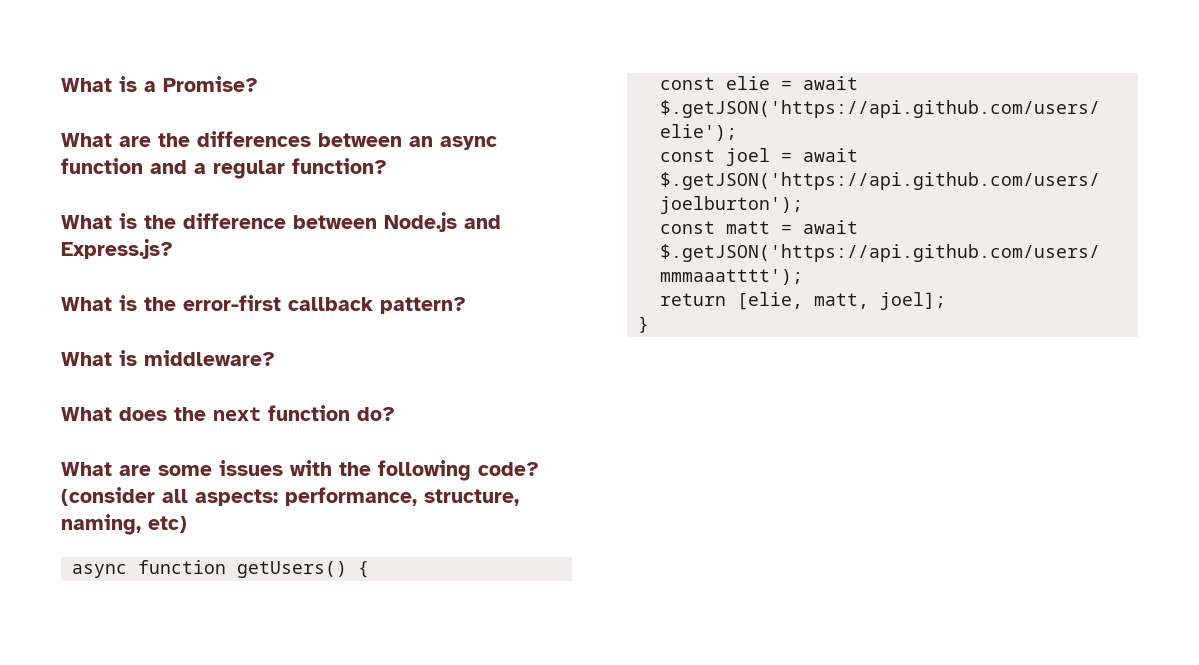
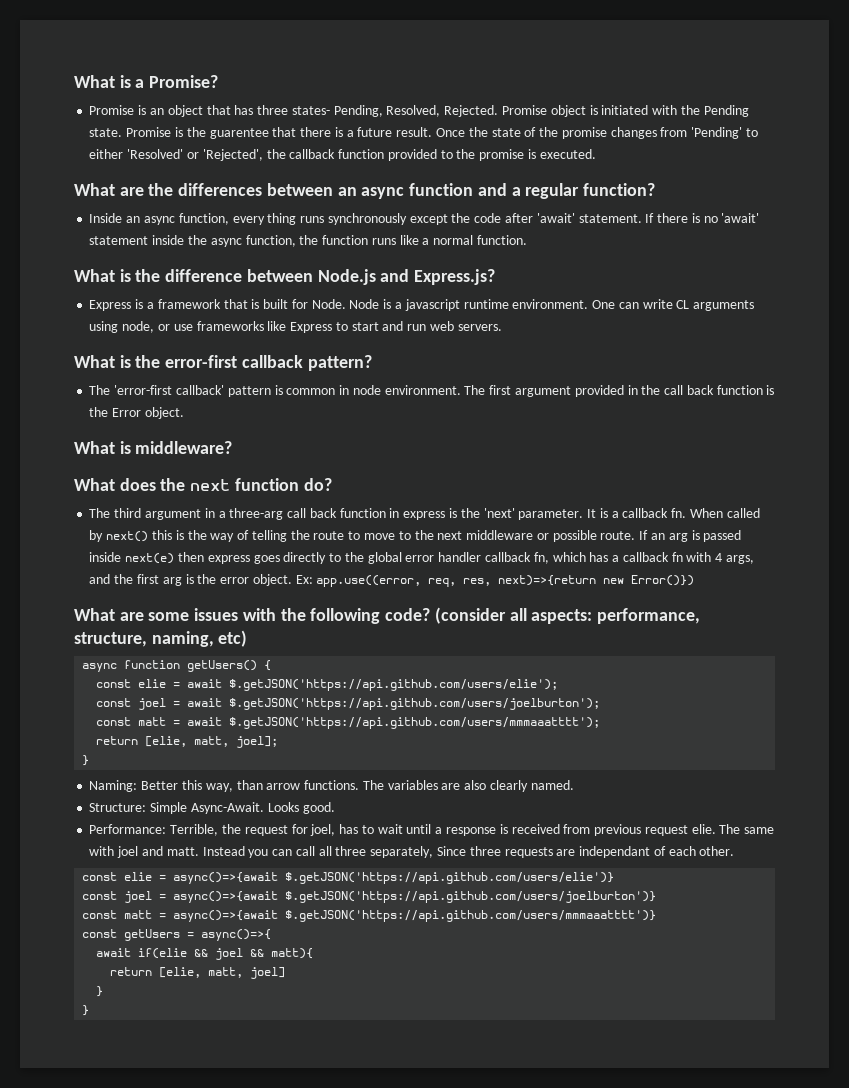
+ Promise is an object that has three states- Pending, Resolved, Rejected. Promise object is initiated with the Pending state. Promise is the guarentee that there is a future result. Once the state of the promise changes from 'Pending' to either 'Resolved' or 'Rejected', the callback function provided to the promise is executed.
+ Inside an async function, every thing runs synchronously except the code after 'await' statement. If there is no 'await' statement inside the async function, the function runs like a normal function.
+ Express is a framework that is built for Node. Node is a javascript runtime environment. One can write CL arguments using node, or use frameworks like Express to start and run web servers.
+ The 'error-first callback' pattern is common in node environment. The first argument provided in the call back function is the Error object.
+ The third argument in a three-arg call back function in express is the 'next' parameter. It is a callback fn. When called by next() this is the way of telling the route to move to the next middleware or possible route. If an arg is passed inside next(e) then express goes directly to the global error handler callback fn, which has a callback fn with 4 args, and the first arg is the error object. Ex: app.use((error, req, res, next)=>{return new Error()})
+ Naming: Better this way, than arrow functions. The variables are also clearly named.
+ Structure: Simple Async-Await. Looks good.
+ Performance: Terrible, the request for joel, has to wait until a response is received from previous request elie. The same with joel and matt. Instead you can call all three separately, Since three requests are independant of each other.
+ const elie = async()=>{await $.getJSON('https://api.github.com/users/elie')}
+ const joel = async()=>{await $.getJSON('https://api.github.com/users/joelburton')}
+ const matt = async()=>{await $.getJSON('https://api.github.com/users/mmmaaatttt')}
+ const getUsers = async()=>{
+ await if(elie && joel && matt){
+ return [elie, matt, joel]
+ }
+ }

